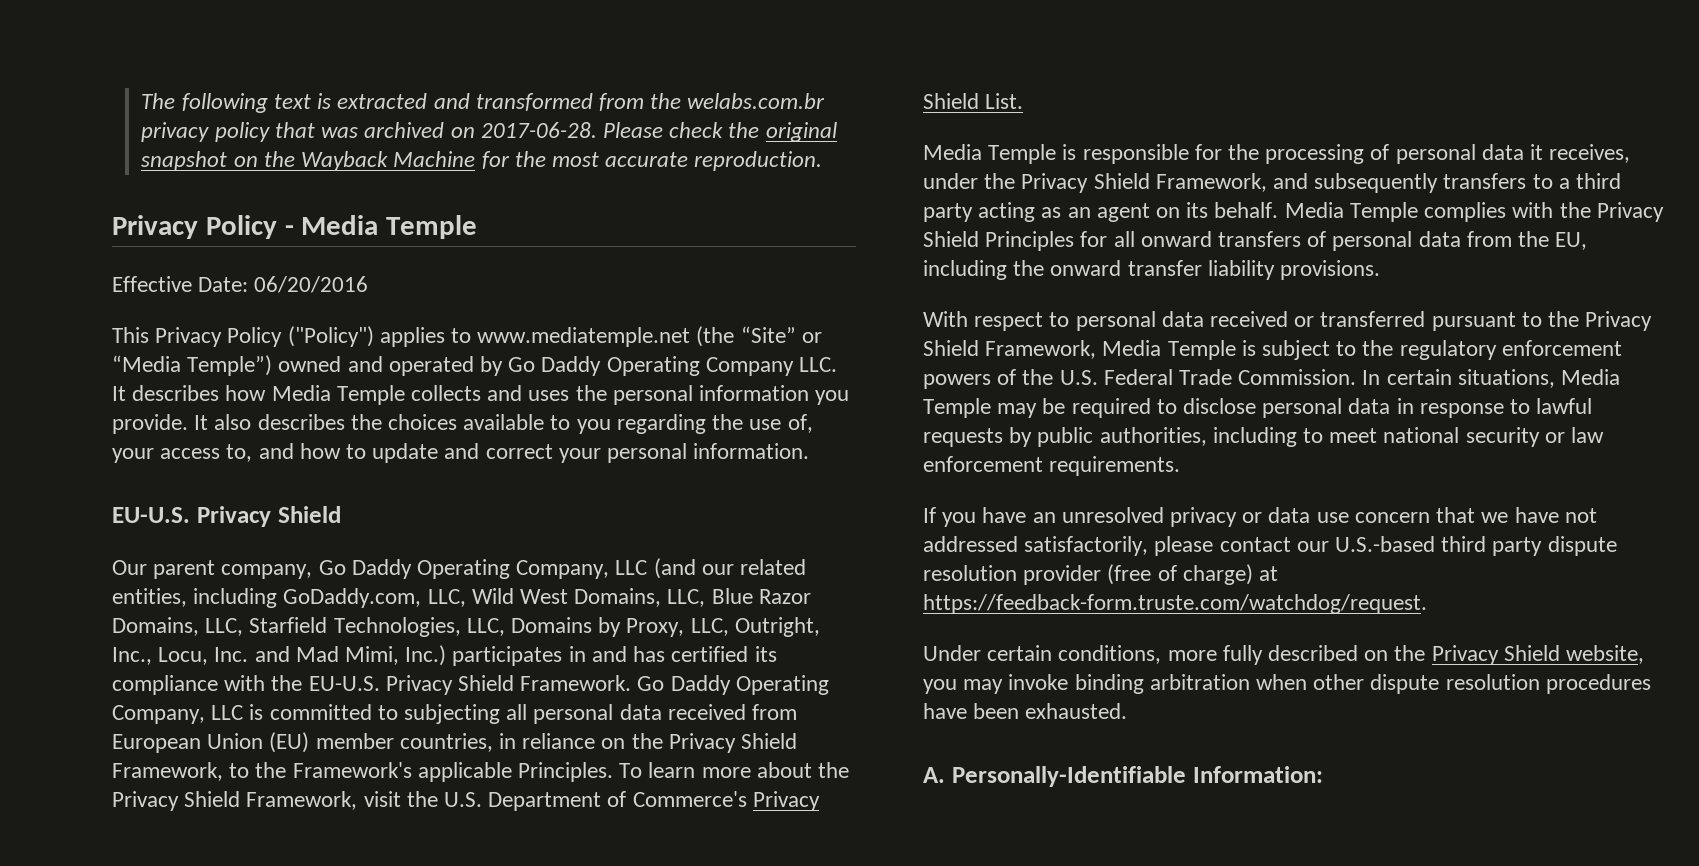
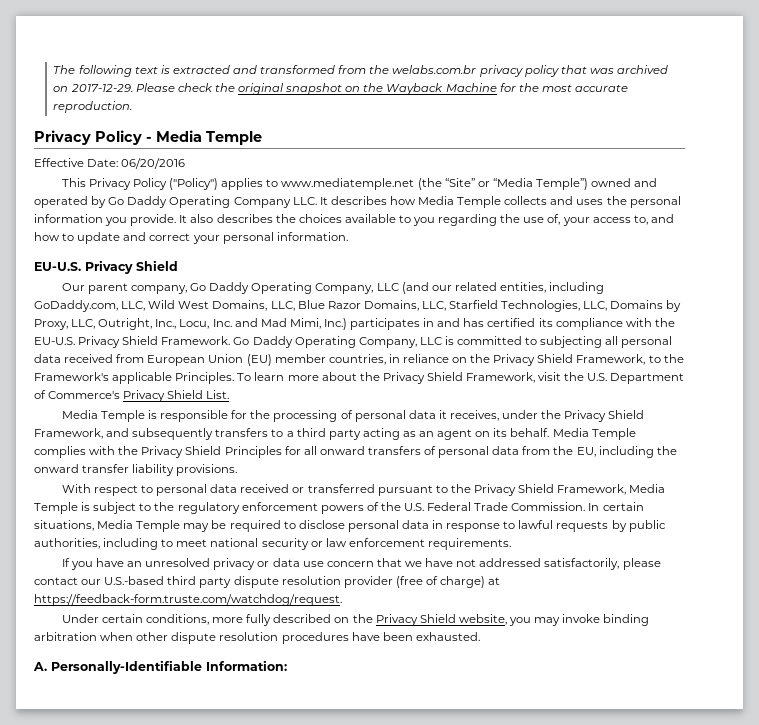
- The following text is extracted and transformed from the welabs.com.br privacy policy that was archived on 2017-06-28.
+ The following text is extracted and transformed from the welabs.com.br privacy policy that was archived on 2017-12-29.

